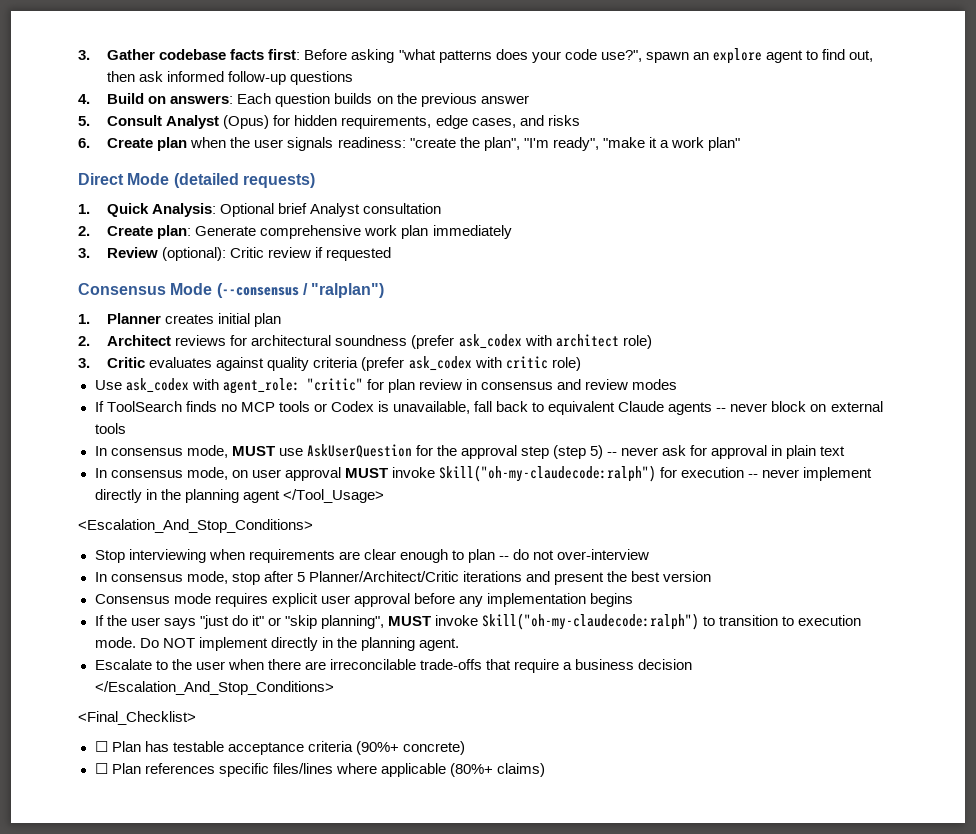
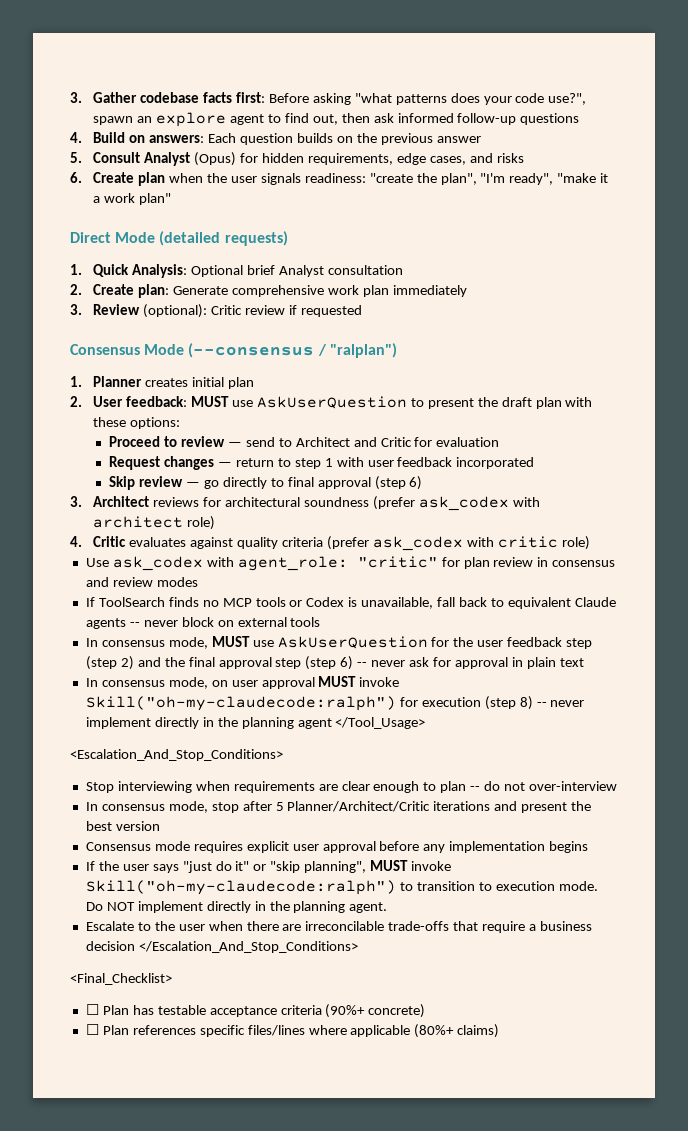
- 2. Architect reviews for architectural soundness (prefer ask_codex with architect role)
+ 2. User feedback: MUST use AskUserQuestion to present the draft plan with these options:
+ Proceed to review — send to Architect and Critic for evaluation
+ Request changes — return to step 1 with user feedback incorporated
+ Skip review — go directly to final approval (step 6)
+ 3. Architect reviews for architectural soundness (prefer ask_codex with architect role)
- 3. Critic evaluates against quality criteria (prefer ask_codex with critic role)
+ 4. Critic evaluates against quality criteria (prefer ask_codex with critic role)
- In consensus mode, MUST use AskUserQuestion for the approval step (step 5) -- never ask for approval in plain text
+ In consensus mode, MUST use AskUserQuestion for the user feedback step (step 2) and the final approval step (step 6) -- never ask for approval in plain text
- In consensus mode, on user approval MUST invoke Skill("oh-my-claudecode:ralph") for execution -- never implement directly in the planning agent </Tool_Usage>
+ In consensus mode, on user approval MUST invoke Skill("oh-my-claudecode:ralph") for execution (step 8) -- never implement directly in the planning agent </Tool_Usage>

